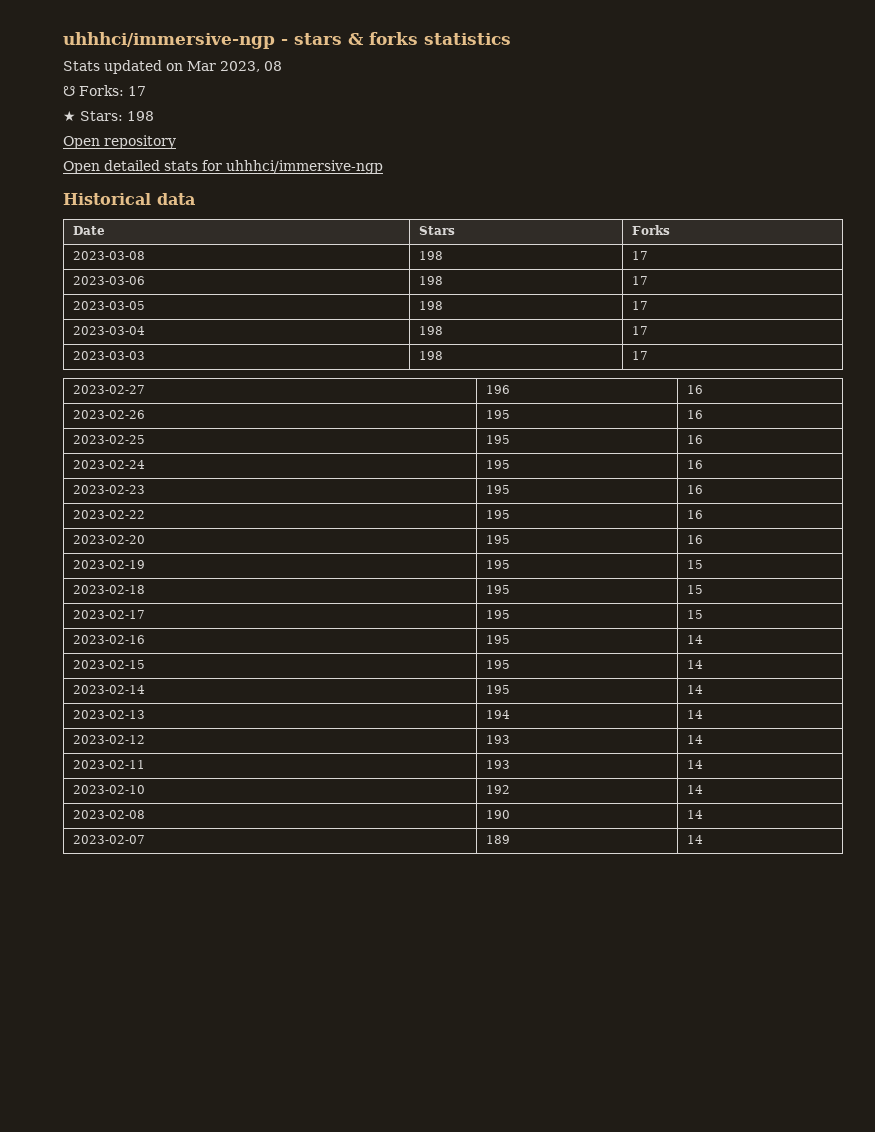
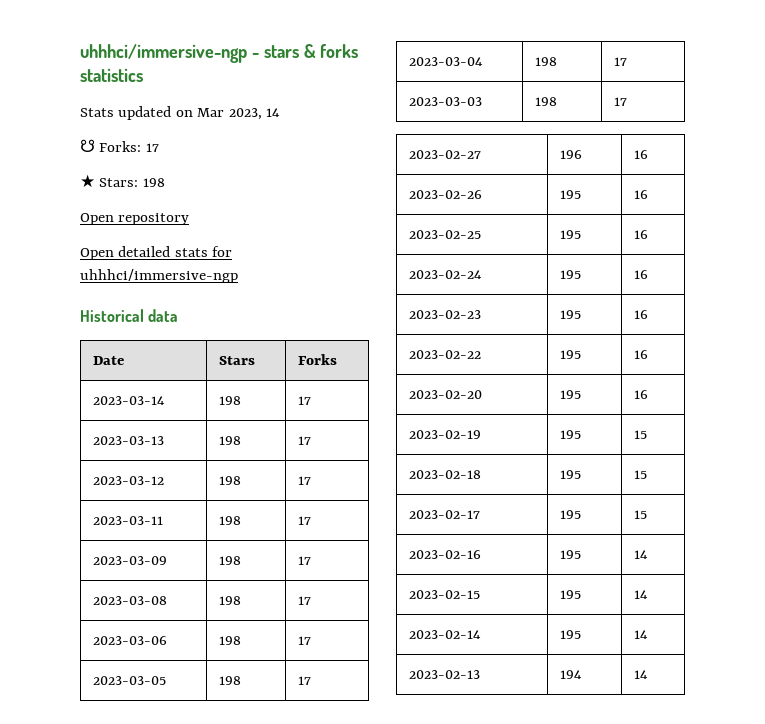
- Stats updated on Mar 2023, 08
+ Stats updated on Mar 2023, 14
+ 2023-03-14 | 198 | 17
+ 2023-03-13 | 198 | 17
+ 2023-03-12 | 198 | 17
+ 2023-03-11 | 198 | 17
+ 2023-03-09 | 198 | 17
- 2023-02-12 | 193 | 14
- 2023-02-11 | 193 | 14
- 2023-02-10 | 192 | 14
- 2023-02-08 | 190 | 14
- 2023-02-07 | 189 | 14

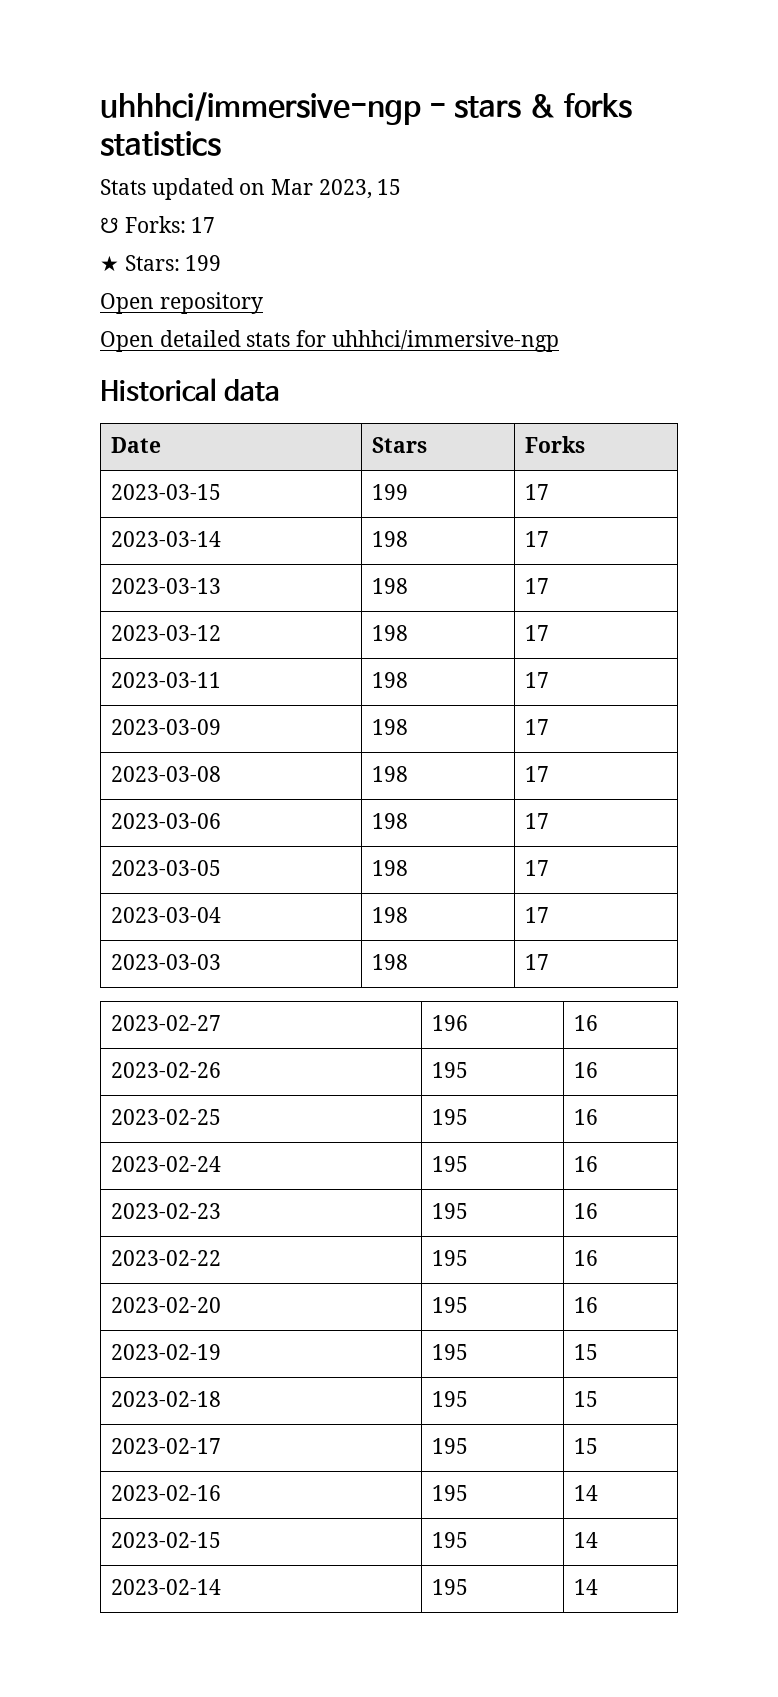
- Stats updated on Mar 2023, 14
+ Stats updated on Mar 2023, 15
- ★ Stars: 198
+ ★ Stars: 199
+ 2023-03-15 | 199 | 17
- 2023-02-13 | 194 | 14

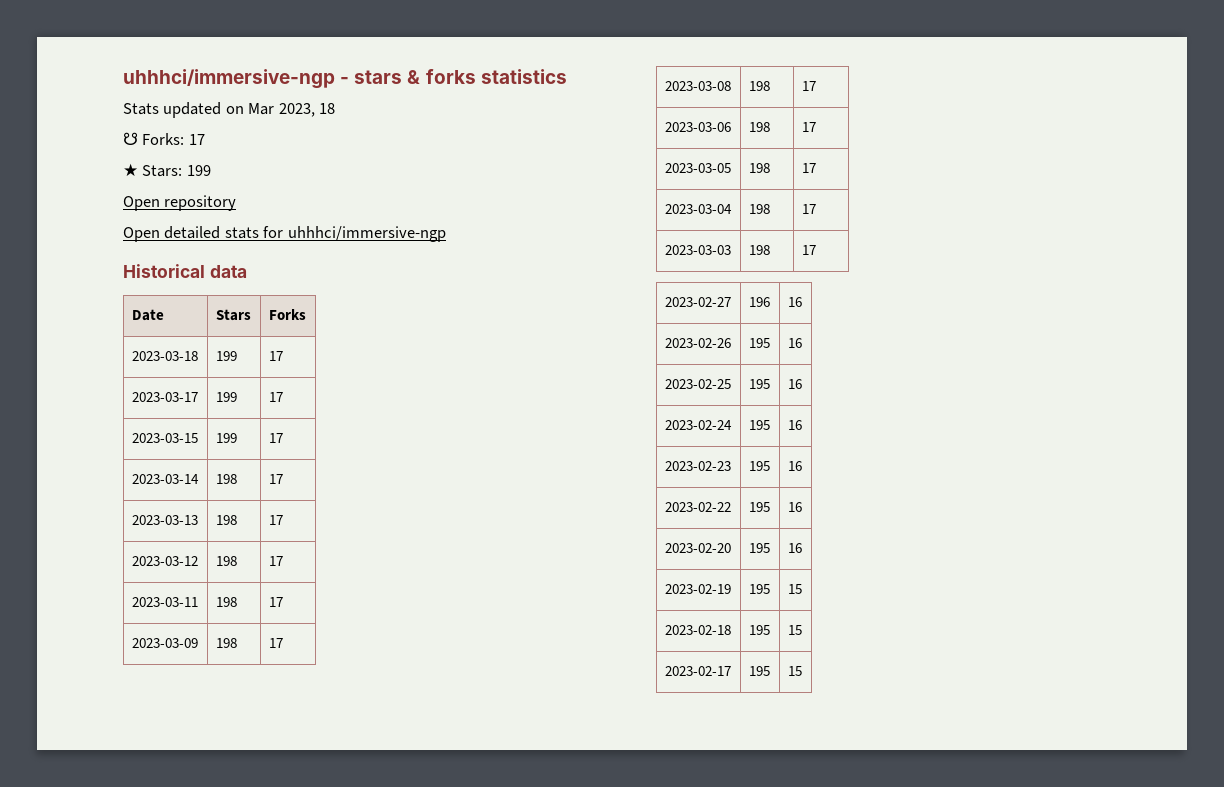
- Stats updated on Mar 2023, 15
+ Stats updated on Mar 2023, 18
+ 2023-03-18 | 199 | 17
+ 2023-03-17 | 199 | 17
- 2023-02-16 | 195 | 14
- 2023-02-15 | 195 | 14
- 2023-02-14 | 195 | 14

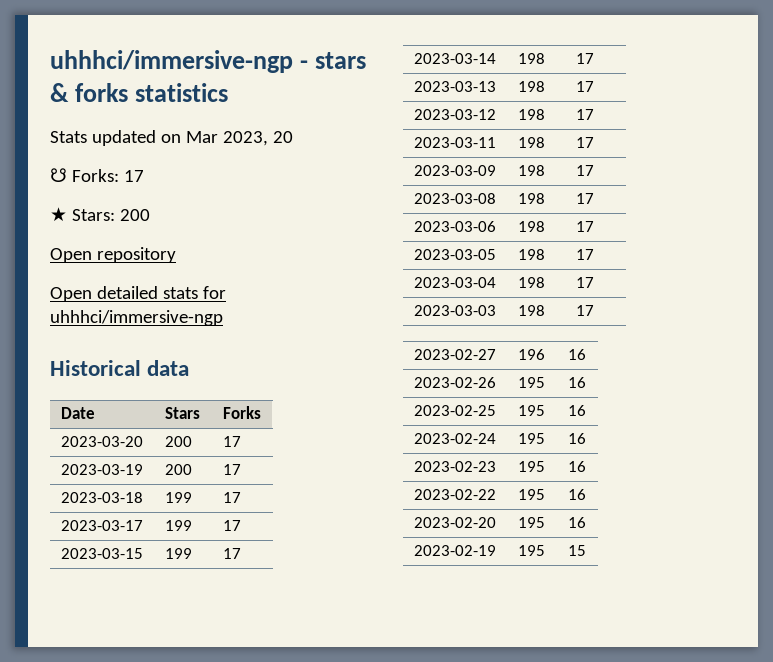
- Stats updated on Mar 2023, 18
+ Stats updated on Mar 2023, 20
- ★ Stars: 199
+ ★ Stars: 200
+ 2023-03-20 | 200 | 17
+ 2023-03-19 | 200 | 17
- 2023-02-18 | 195 | 15
- 2023-02-17 | 195 | 15

